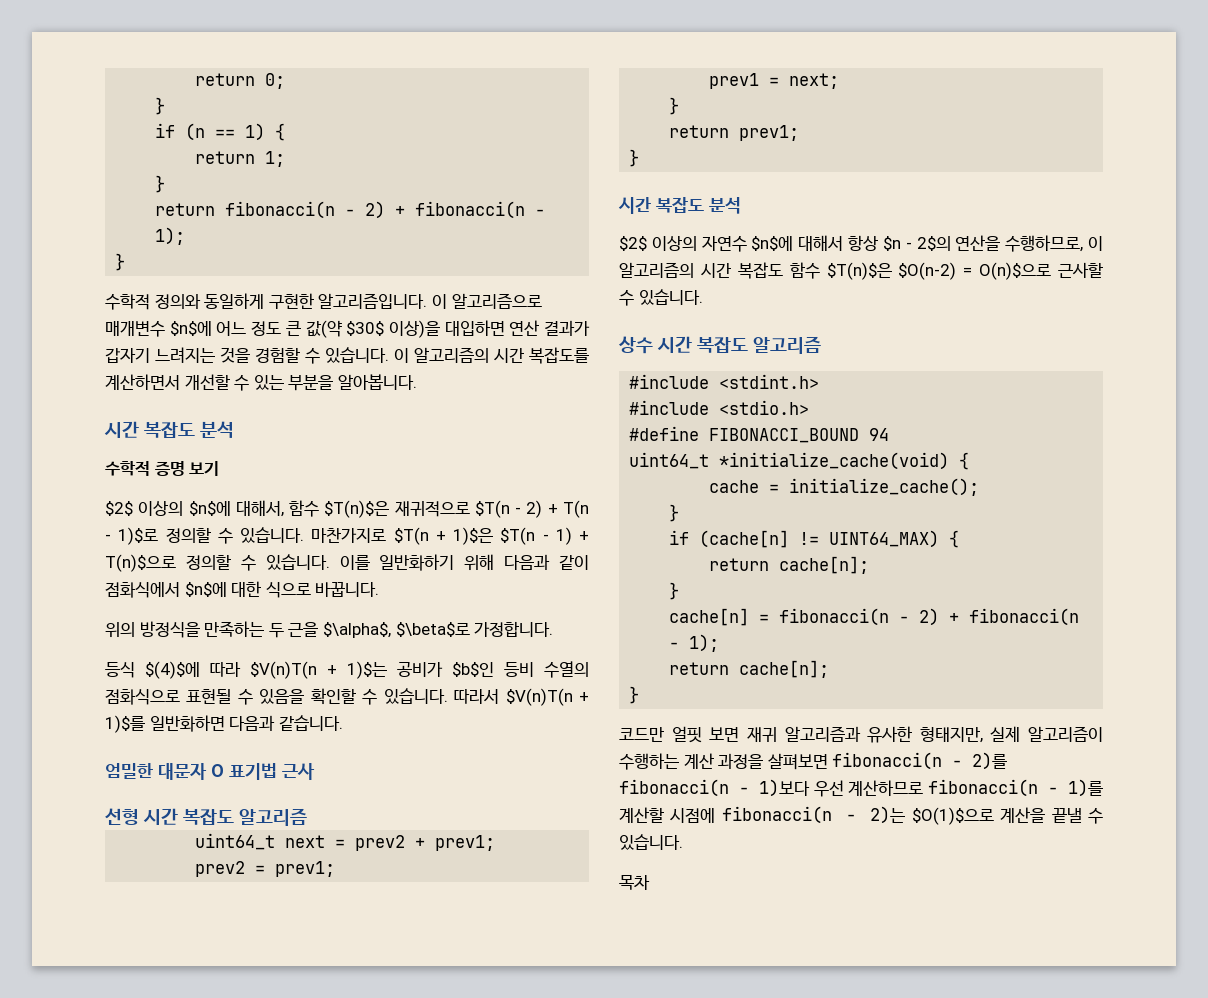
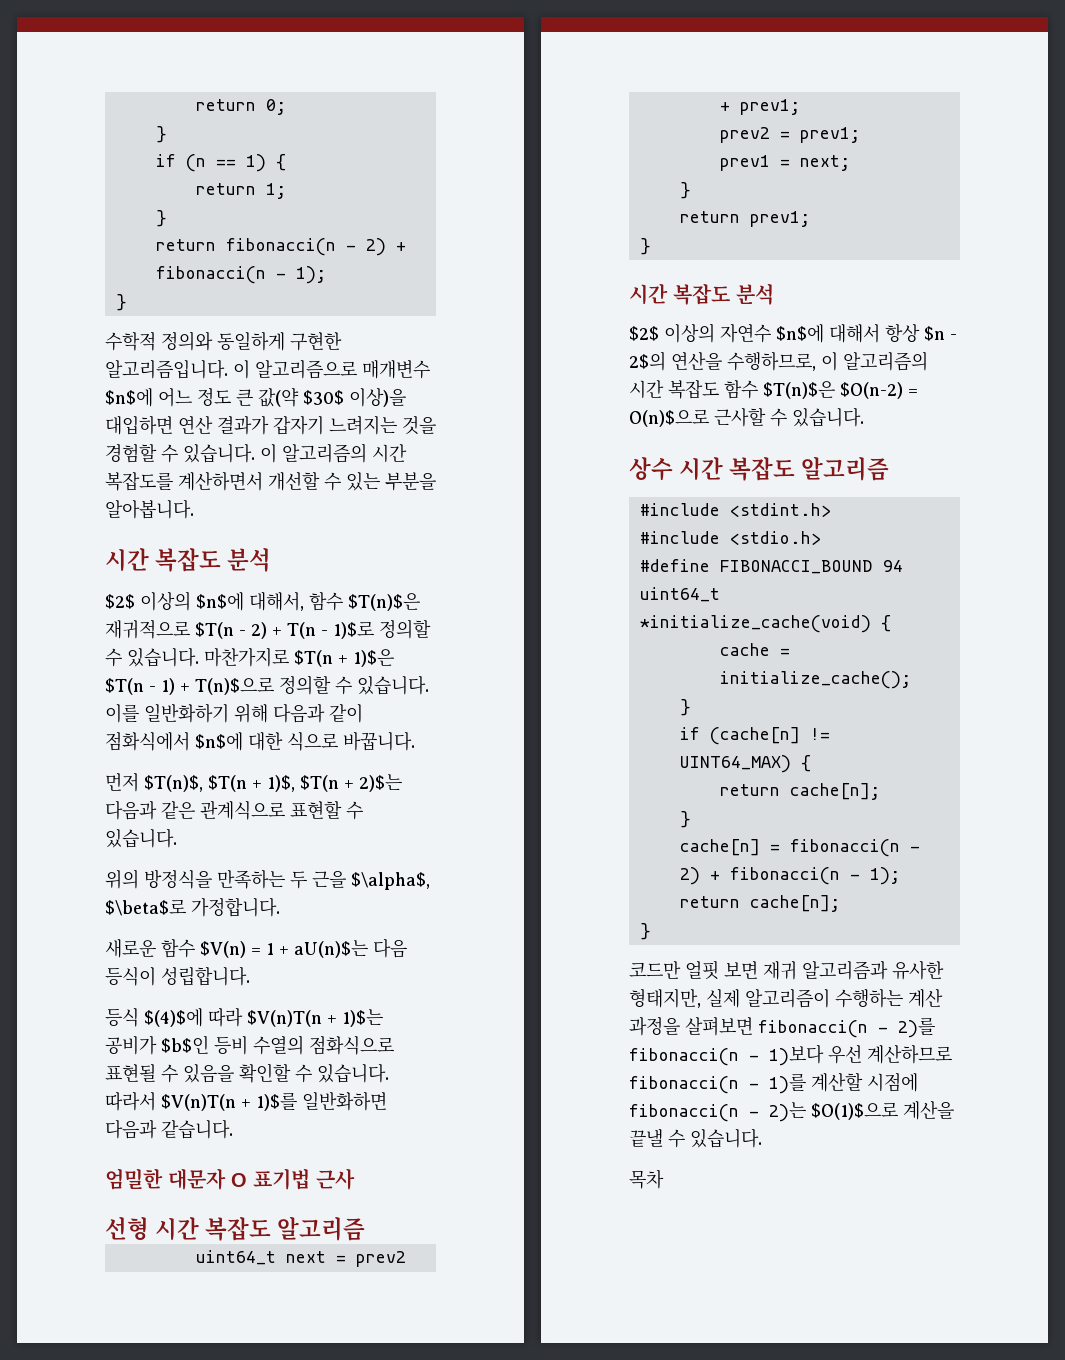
- 수학적 증명 보기
+ 먼저 $T(n)$, $T(n + 1)$, $T(n + 2)$는 다음과 같은 관계식으로 표현할 수 있습니다.
+ 새로운 함수 $V(n) = 1 + aU(n)$는 다음 등식이 성립합니다.

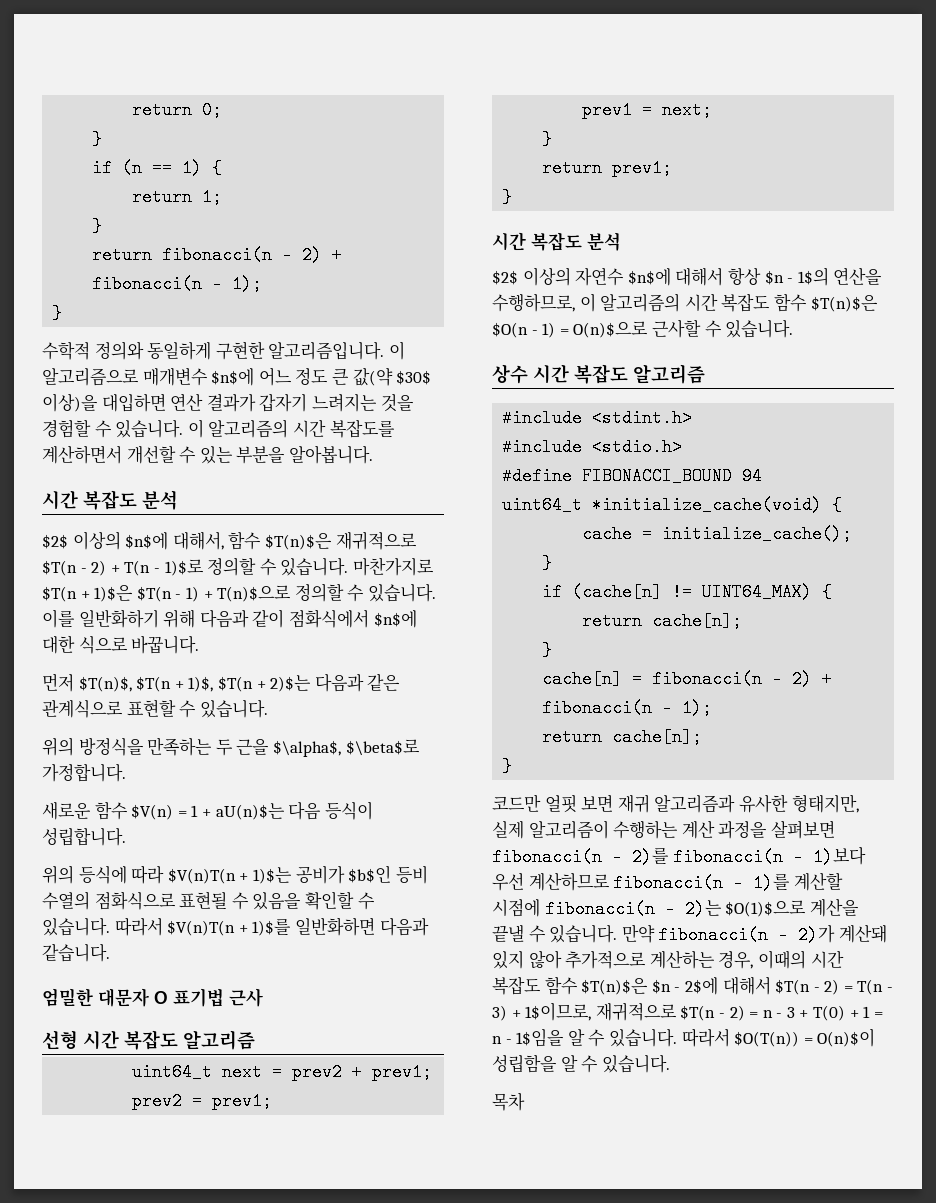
- 등식 $(4)$에 따라 $V(n)T(n + 1)$는 공비가 $b$인 등비 수열의 점화식으로 표현될 수 있음을 확인할 수 있습니다.
+ 위의 등식에 따라 $V(n)T(n + 1)$는 공비가 $b$인 등비 수열의 점화식으로 표현될 수 있음을 확인할 수 있습니다.
- $2$ 이상의 자연수 $n$에 대해서 항상 $n - 2$의 연산을 수행하므로, 이 알고리즘의 시간 복잡도 함수 $T(n)$은 $O(n-2) = O(n)$으로 근사할 수 있습니다.
+ $2$ 이상의 자연수 $n$에 대해서 항상 $n - 1$의 연산을 수행하므로, 이 알고리즘의 시간 복잡도 함수 $T(n)$은 $O(n - 1) = O(n)$으로 근사할 수 있습니다.
+ 만약 fibonacci(n - 2)가 계산돼 있지 않아 추가적으로 계산하는 경우, 이때의 시간 복잡도 함수 $T(n)$은 $n - 2$에 대해서 $T(n - 2) = T(n - 3) + 1$이므로, 재귀적으로 $T(n - 2) = n - 3 + T(0) + 1 = n - 1$임을 알 수 있습니다. 따라서 $O(T(n)) = O(n)$이 성립함을 알 수 있습니다.

